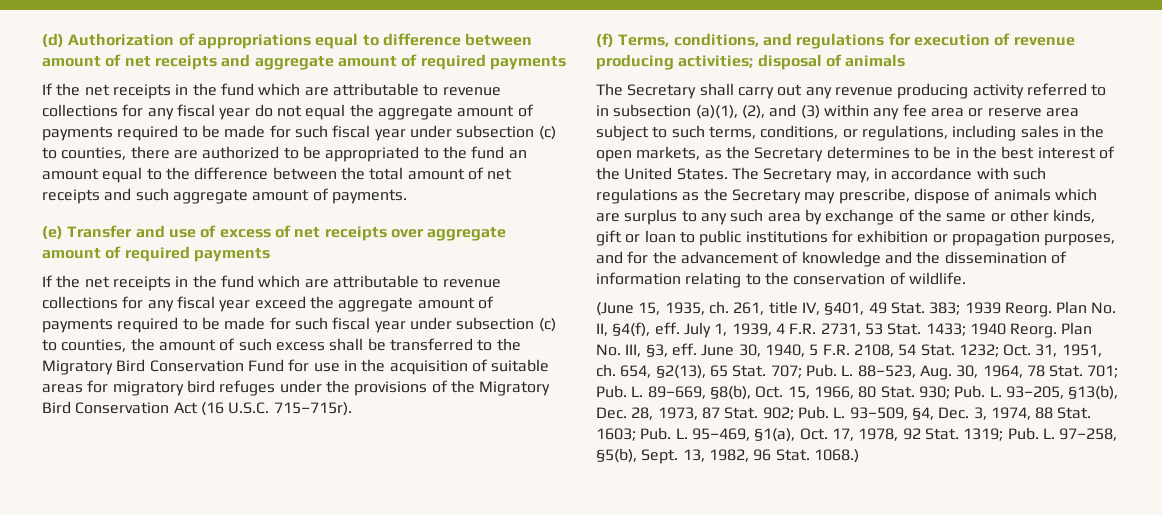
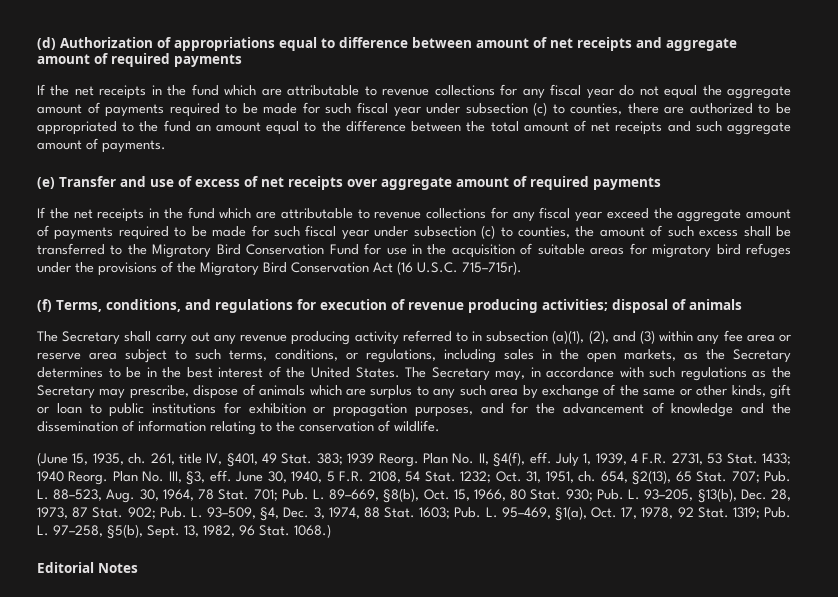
+ Editorial Notes

